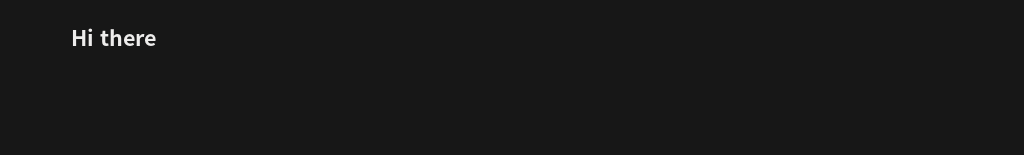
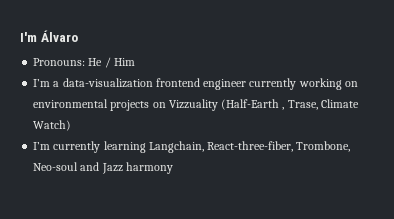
- Hi there
+ I'm Álvaro
+ Pronouns: He / Him
+ I’m a data-visualization frontend engineer currently working on environmental projects on Vizzuality (Half-Earth , Trase, Climate Watch)
+ I’m currently learning Langchain, React-three-fiber, Trombone, Neo-soul and Jazz harmony

